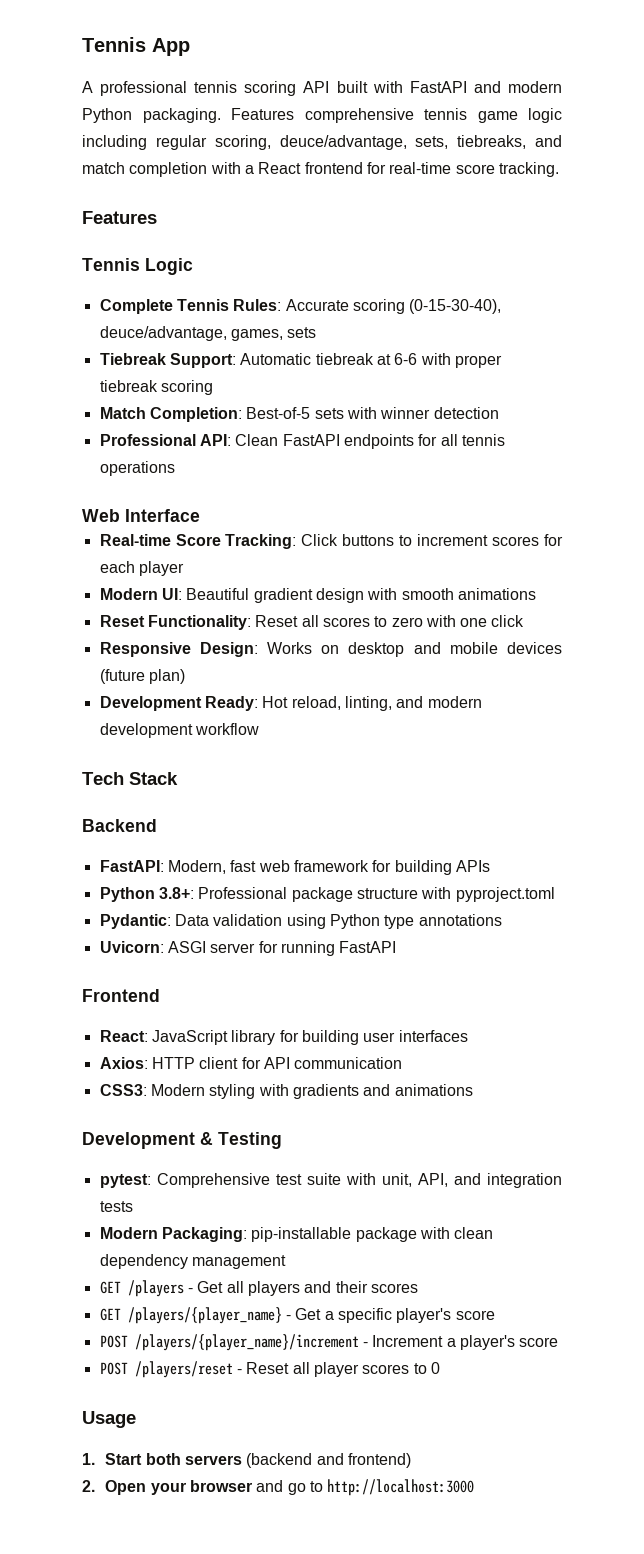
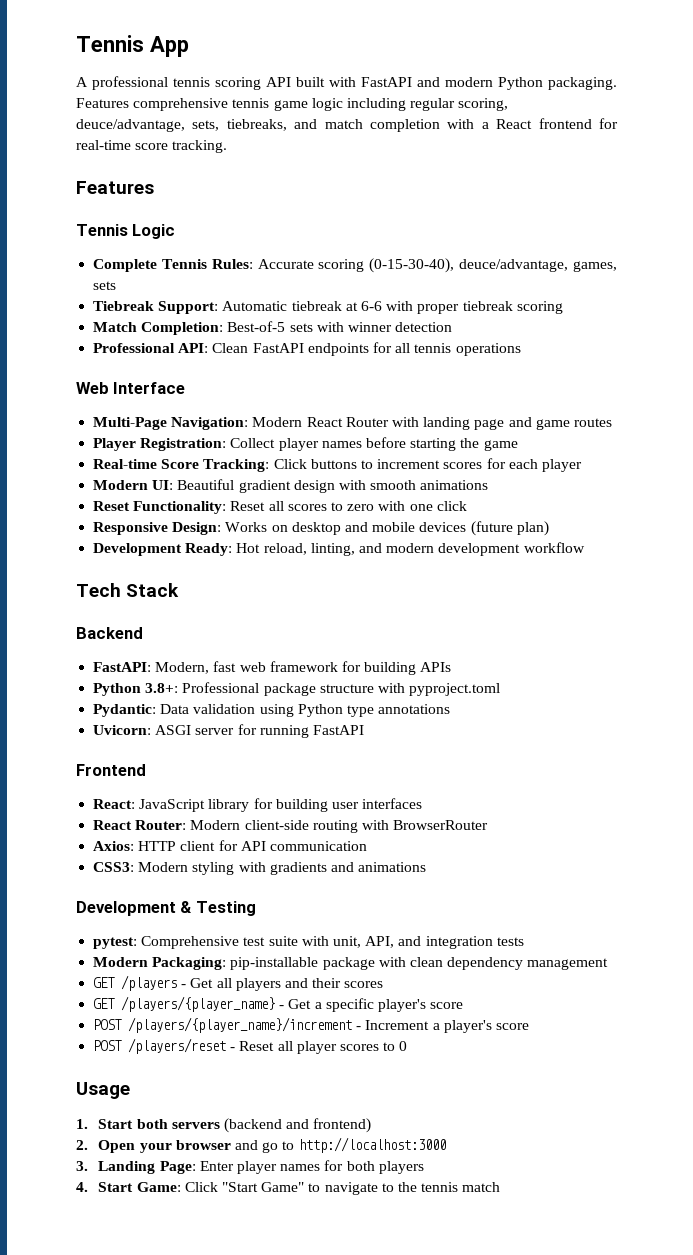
+ Multi-Page Navigation: Modern React Router with landing page and game routes
+ Player Registration: Collect player names before starting the game
+ React Router: Modern client-side routing with BrowserRouter
+ 3. Landing Page: Enter player names for both players
+ 4. Start Game: Click "Start Game" to navigate to the tennis match

